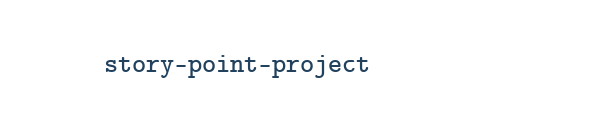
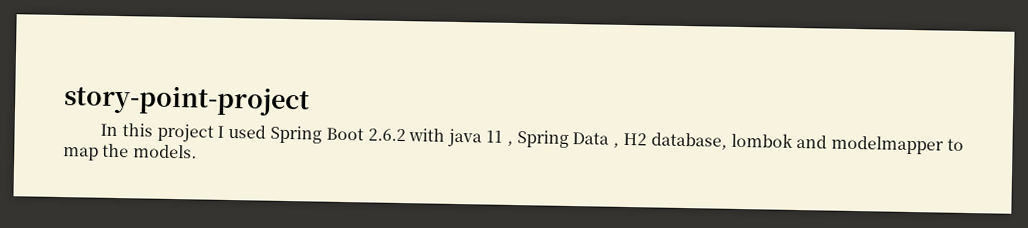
+ In this project I used Spring Boot 2.6.2 with java 11 , Spring Data , H2 database, lombok and modelmapper to map the models.

